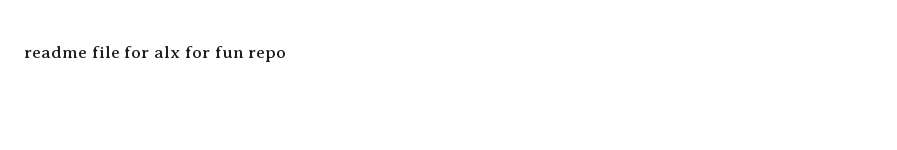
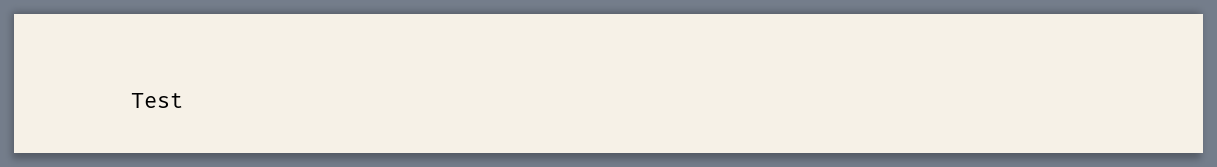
- readme file for alx for fun repo
+ Test

